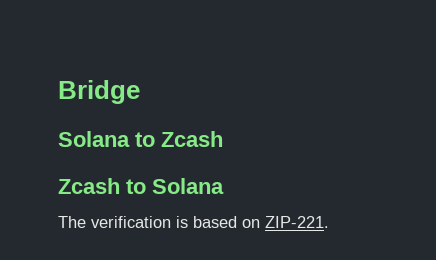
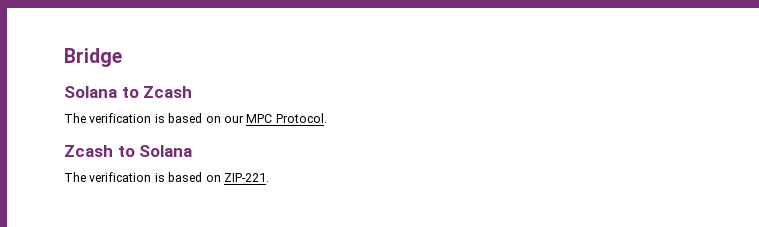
+ The verification is based on our MPC Protocol.

